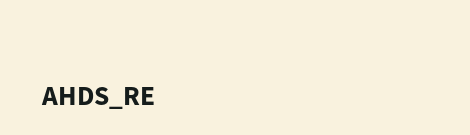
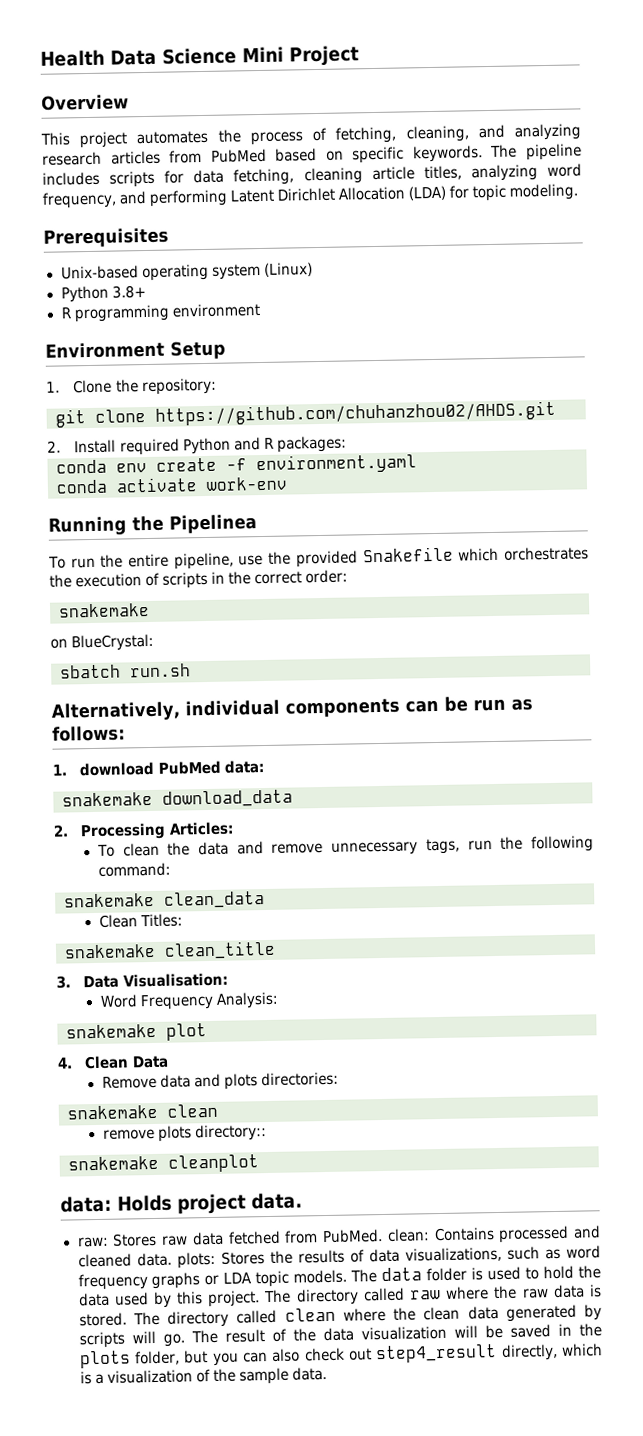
- AHDS_RE
+ Health Data Science Mini Project
+ Overview
+ This project automates the process of fetching, cleaning, and analyzing research articles from PubMed based on specific keywords. The pipeline includes scripts for data fetching, cleaning article titles, analyzing word frequency, and performing Latent Dirichlet Allocation (LDA) for topic modeling.
+ Prerequisites
+ Unix-based operating system (Linux)
+ Python 3.8+
+ R programming environment
+ Environment Setup
+ 1. Clone the repository:
+ git clone https://github.com/chuhanzhou02/AHDS.git
+ 2. Install required Python and R packages:
+ conda env create -f environment.yaml
+ conda activate work-env
+ Running the Pipelinea
+ To run the entire pipeline, use the provided Snakefile which orchestrates the execution of scripts in the correct order:
+ snakemake
+ on BlueCrystal:
+ sbatch run.sh
+ Alternatively, individual components can be run as follows:
+ 1. download PubMed data:
+ snakemake download_data
+ 2. Processing Articles:
+ To clean the data and remove unnecessary tags, run the following command:
+ snakemake clean_data
+ Clean Titles:
+ snakemake clean_title
+ 3. Data Visualisation:
+ Word Frequency Analysis:
+ snakemake plot
+ 4. Clean Data
+ Remove data and plots directories:
+ snakemake clean
+ remove plots directory::
+ snakemake cleanplot
+ data: Holds project data.
+ raw: Stores raw data fetched from PubMed. clean: Contains processed and cleaned data. plots: Stores the results of data visualizations, such as word frequency graphs or LDA topic models. The data folder is used to hold the data used by this project. The directory called raw where the raw data is stored. The directory called clean where the clean data generated by scripts will go. The result of the data visualization will be saved in the plots folder, but you can also check out step4_result directly, which is a visualization of the sample data.

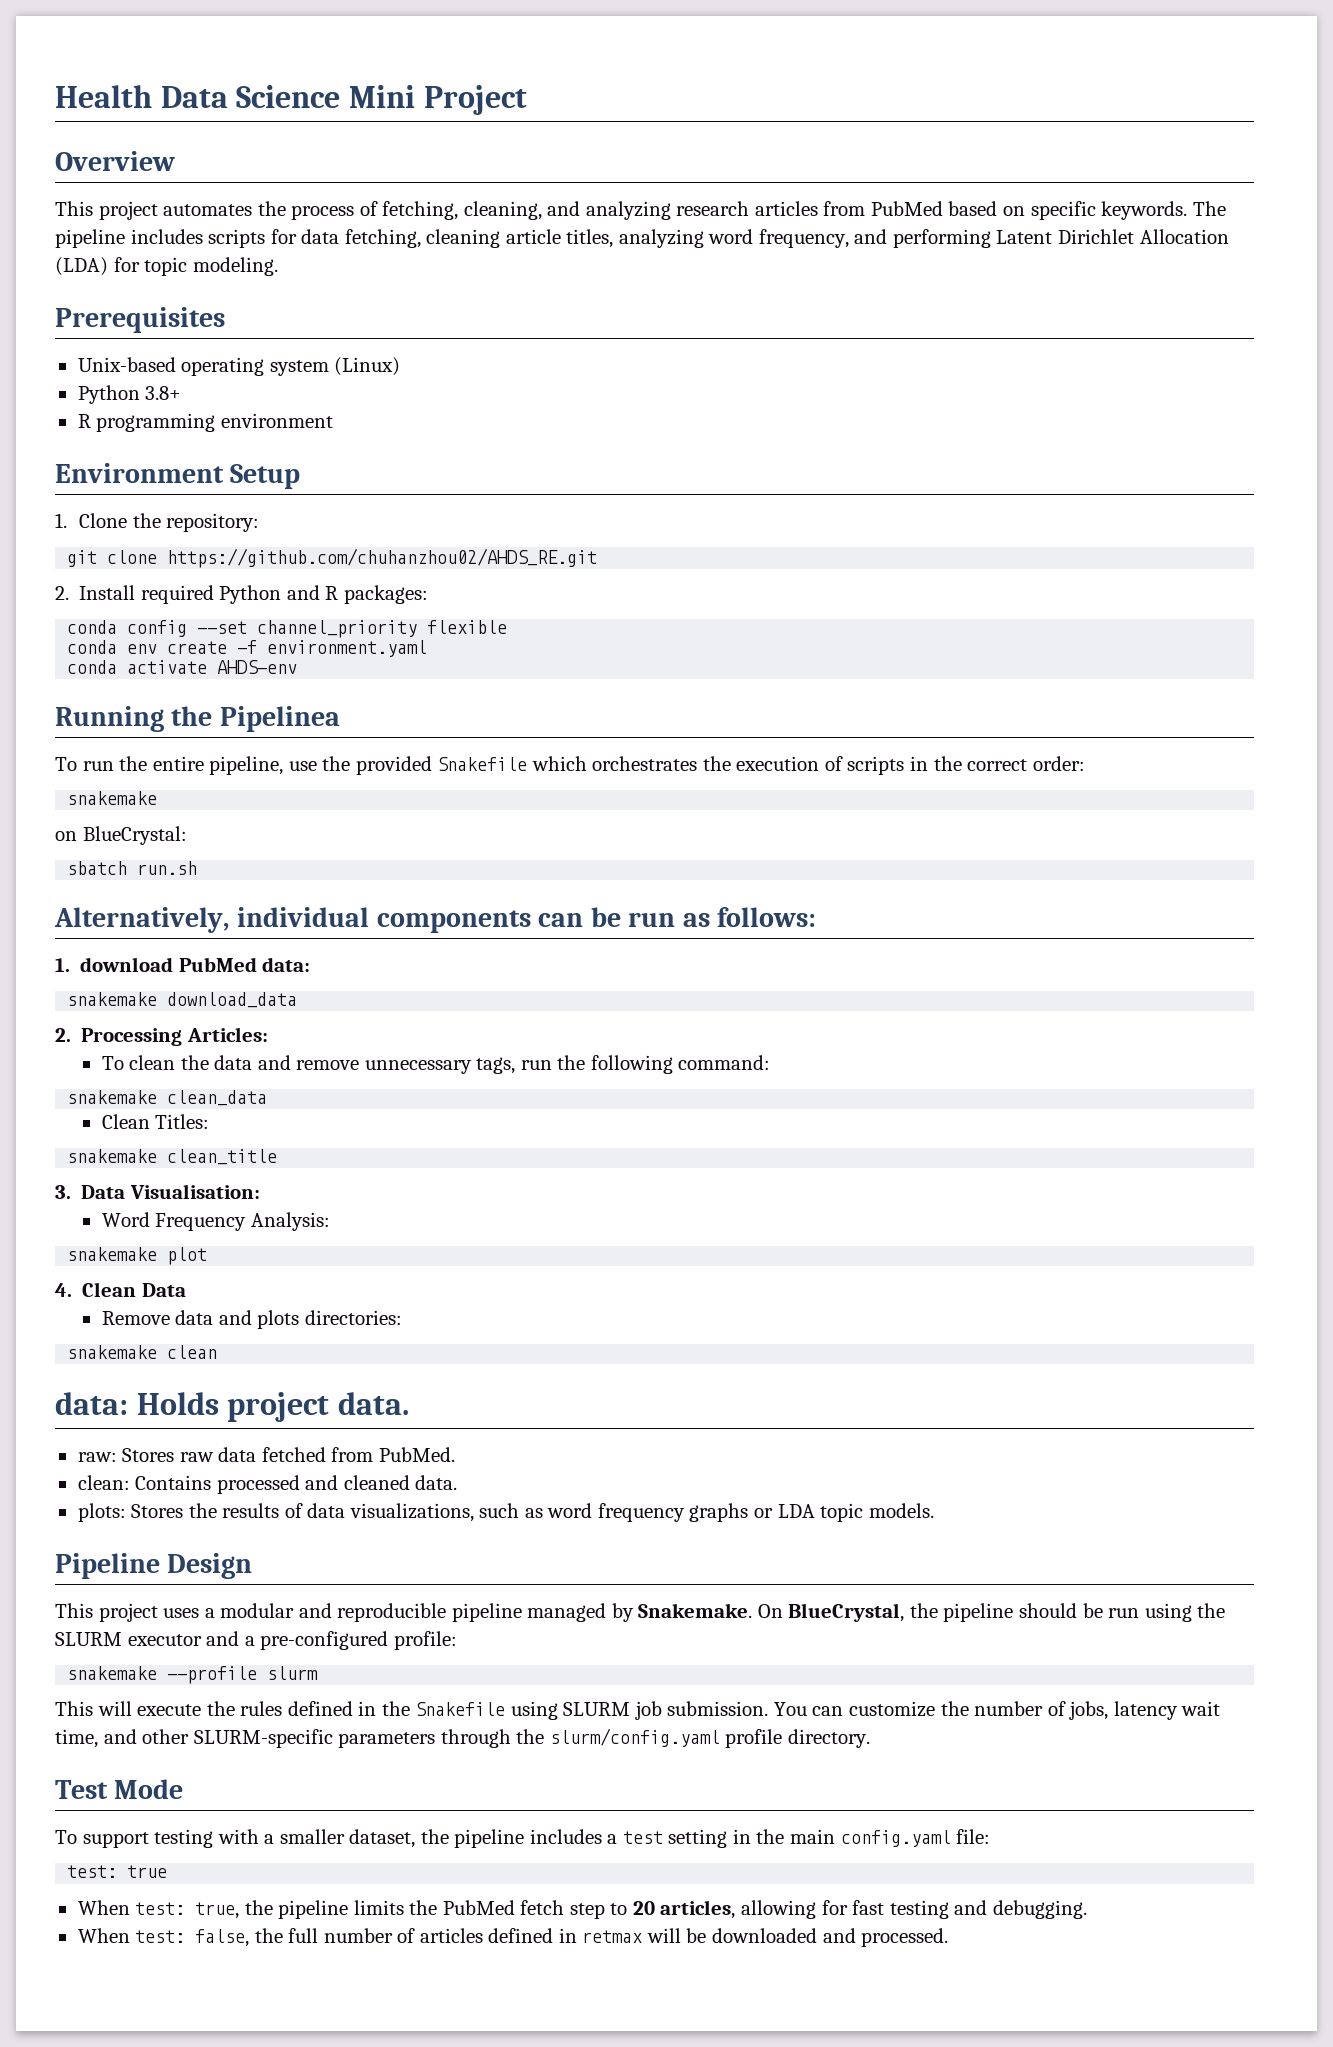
- git clone https://github.com/chuhanzhou02/AHDS.git
+ git clone https://github.com/chuhanzhou02/AHDS_RE.git
+ conda config --set channel_priority flexible
- conda activate work-env
+ conda activate AHDS-env
- remove plots directory::
- snakemake cleanplot
- raw: Stores raw data fetched from PubMed. clean: Contains processed and cleaned data. plots: Stores the results of data visualizations, such as word frequency graphs or LDA topic models. The data folder is used to hold the data used by this project. The directory called raw where the raw data is stored. The directory called clean where the clean data generated by scripts will go. The result of the data visualization will be saved in the plots folder, but you can also check out step4_result directly, which is a visualization of the sample data.
+ raw: Stores raw data fetched from PubMed.
+ clean: Contains processed and cleaned data.
+ plots: Stores the results of data visualizations, such as word frequency graphs or LDA topic models.
+ Pipeline Design
+ This project uses a modular and reproducible pipeline managed by Snakemake. On BlueCrystal, the pipeline should be run using the SLURM executor and a pre-configured profile:
+ snakemake --profile slurm
+ This will execute the rules defined in the Snakefile using SLURM job submission. You can customize the number of jobs, latency wait time, and other SLURM-specific parameters through the slurm/config.yaml profile directory.
+ Test Mode
+ To support testing with a smaller dataset, the pipeline includes a test setting in the main config.yaml file:
+ test: true
+ When test: true, the pipeline limits the PubMed fetch step to 20 articles, allowing for fast testing and debugging.
+ When test: false, the full number of articles defined in retmax will be downloaded and processed.

